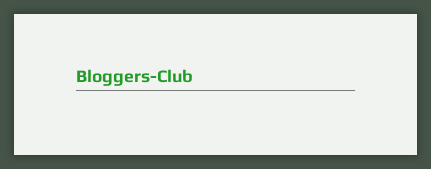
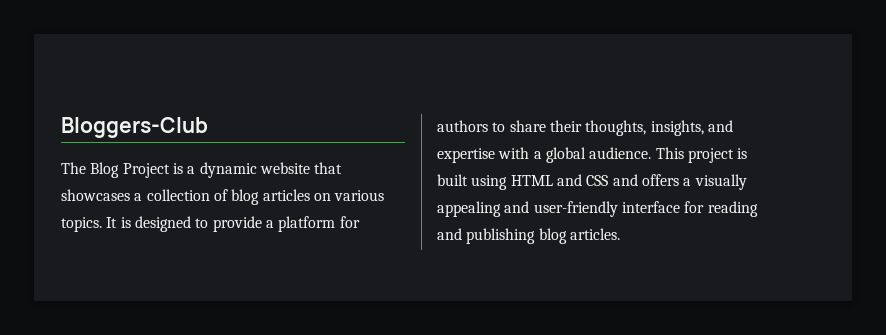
+ The Blog Project is a dynamic website that showcases a collection of blog articles on various topics. It is designed to provide a platform for authors to share their thoughts, insights, and expertise with a global audience. This project is built using HTML and CSS and offers a visually appealing and user-friendly interface for reading and publishing blog articles.

